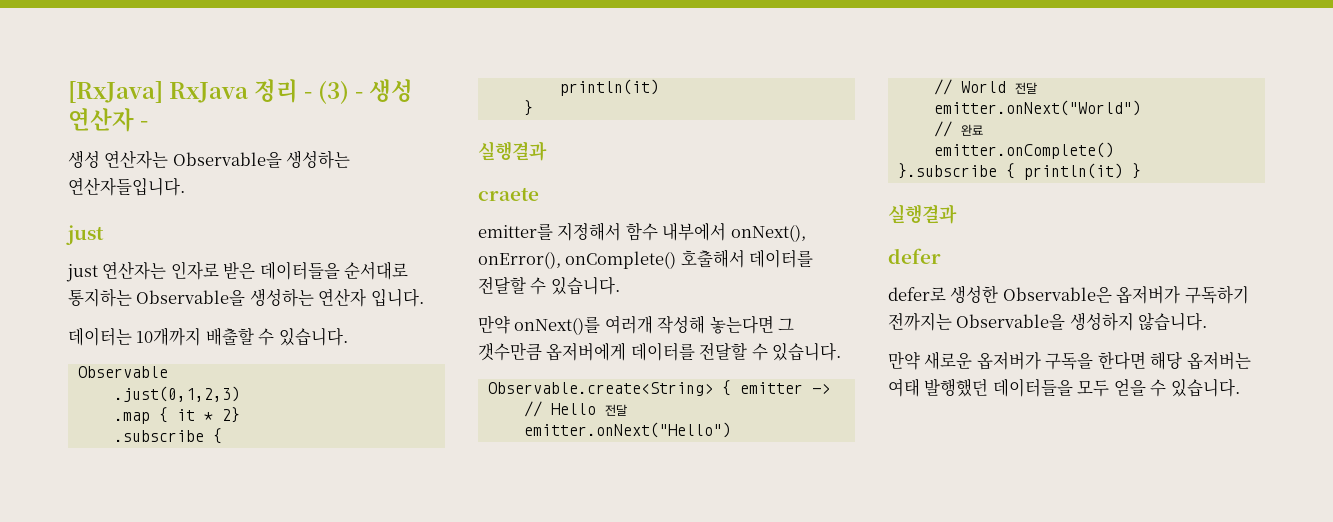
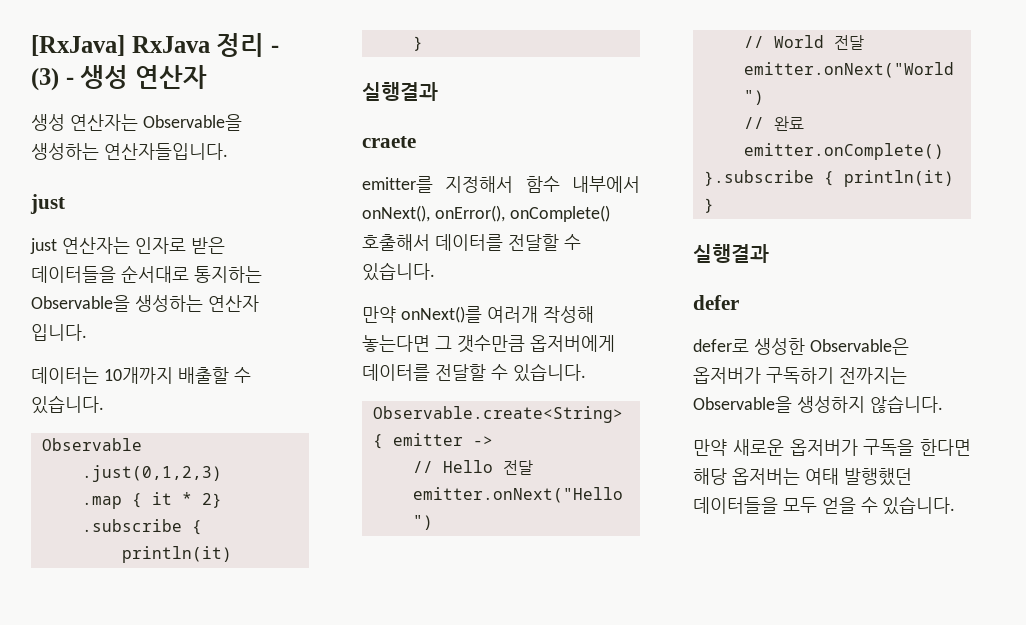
- [RxJava] RxJava 정리 - (3) - 생성 연산자 -
+ [RxJava] RxJava 정리 - (3) - 생성 연산자

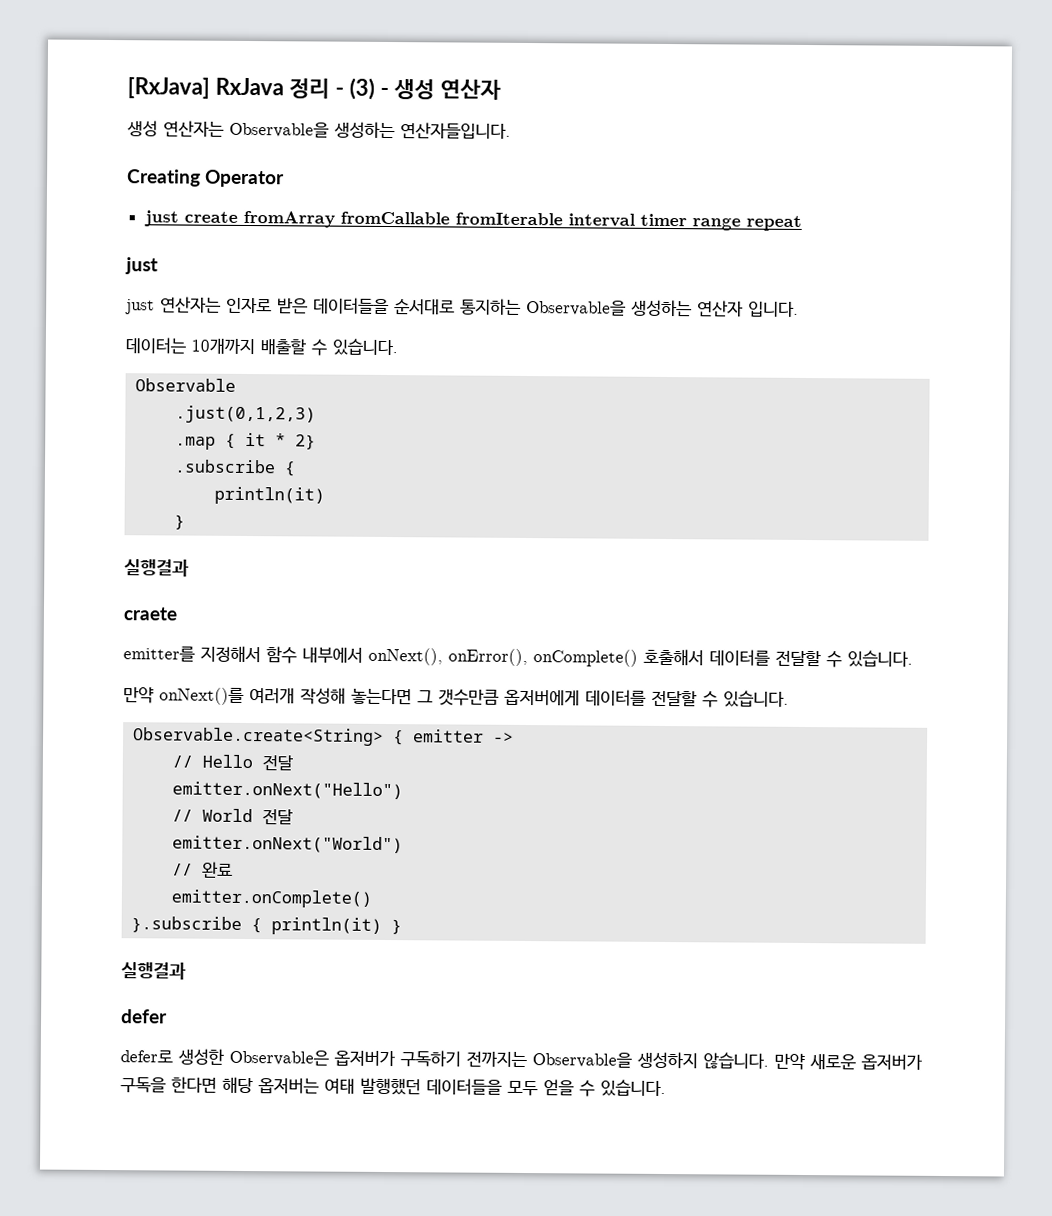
+ Creating Operator
+ just create fromArray fromCallable fromIterable interval timer range repeat
- defer로 생성한 Observable은 옵저버가 구독하기 전까지는 Observable을 생성하지 않습니다.
- 만약 새로운 옵저버가 구독을 한다면 해당 옵저버는 여태 발행했던 데이터들을 모두 얻을 수 있습니다.
+ defer로 생성한 Observable은 옵저버가 구독하기 전까지는 Observable을 생성하지 않습니다. 만약 새로운 옵저버가 구독을 한다면 해당 옵저버는 여태 발행했던 데이터들을 모두 얻을 수 있습니다.

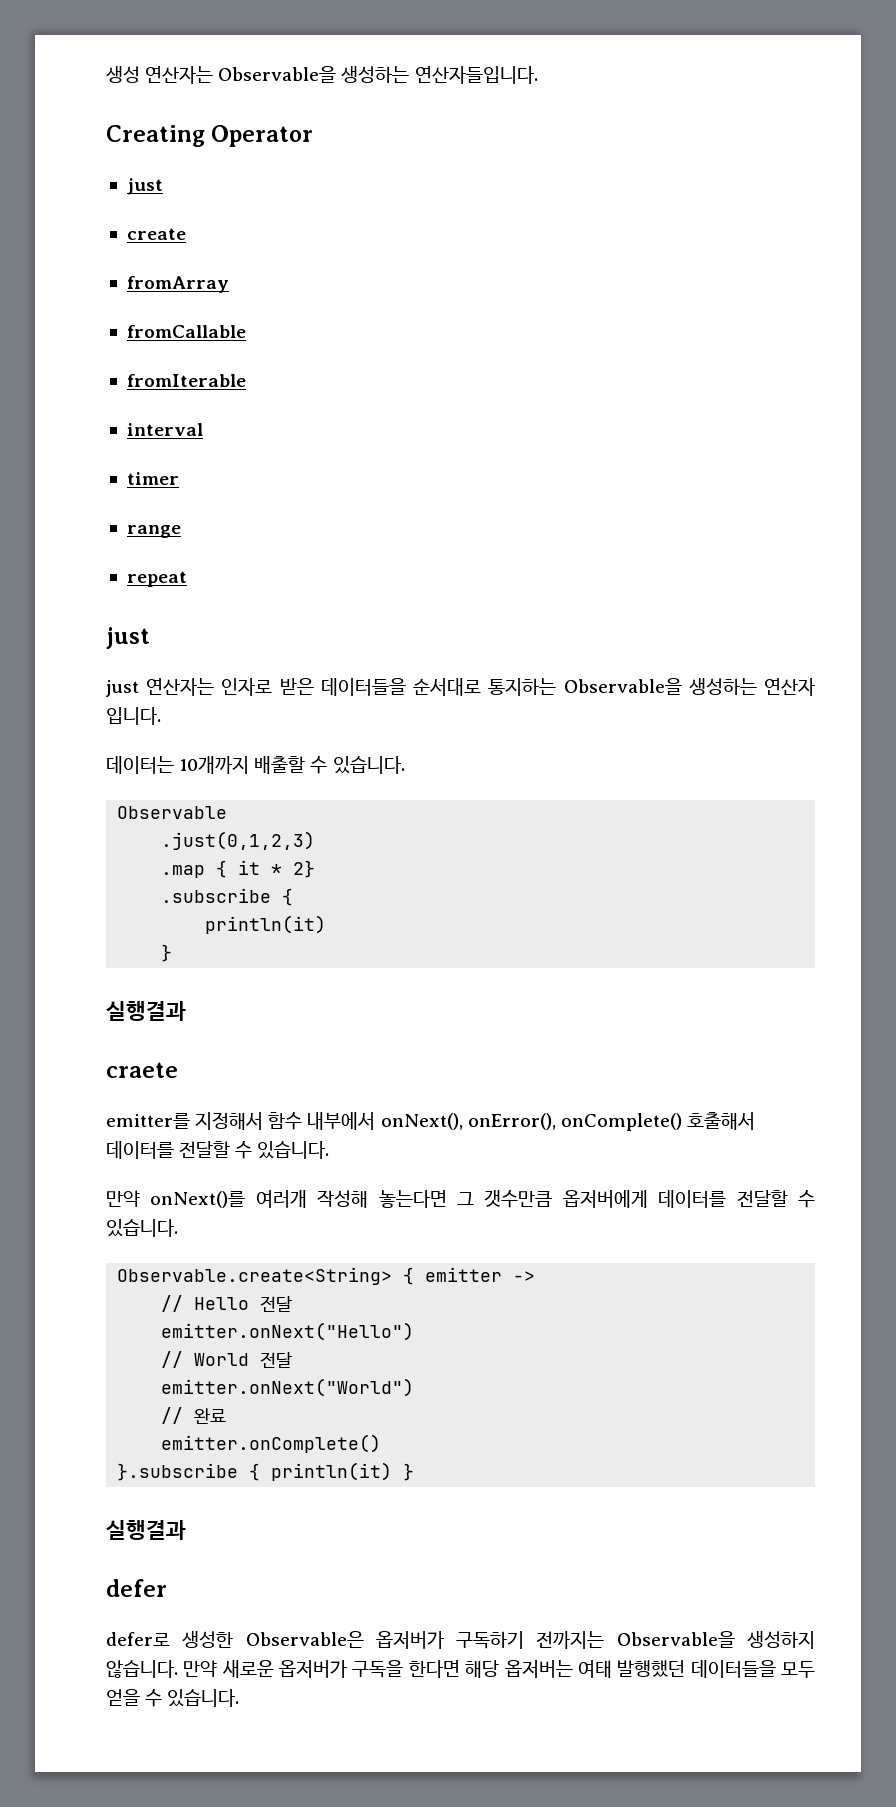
- [RxJava] RxJava 정리 - (3) - 생성 연산자
  Creating Operator
- just create fromArray fromCallable fromIterable interval timer range repeat
+ just
+ create
+ fromArray
+ fromCallable
+ fromIterable
+ interval
+ timer
+ range
+ repeat

